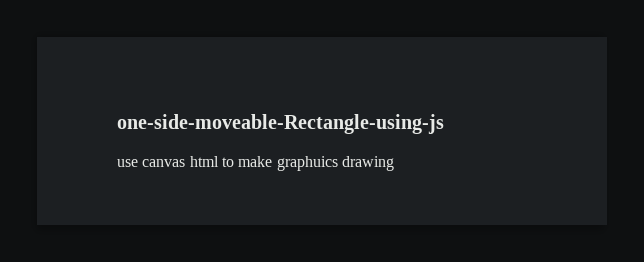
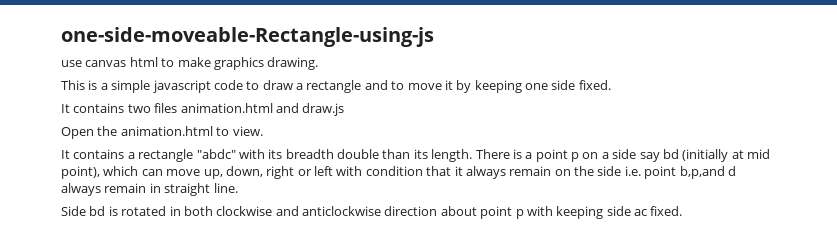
- use canvas html to make graphuics drawing
+ use canvas html to make graphics drawing.
+ This is a simple javascript code to draw a rectangle and to move it by keeping one side fixed.
+ It contains two files animation.html and draw.js
+ Open the animation.html to view.
+ It contains a rectangle "abdc" with its breadth double than its length. There is a point p on a side say bd (initially at mid point), which can move up, down, right or left with condition that it always remain on the side i.e. point b,p,and d always remain in straight line.
+ Side bd is rotated in both clockwise and anticlockwise direction about point p with keeping side ac fixed.

